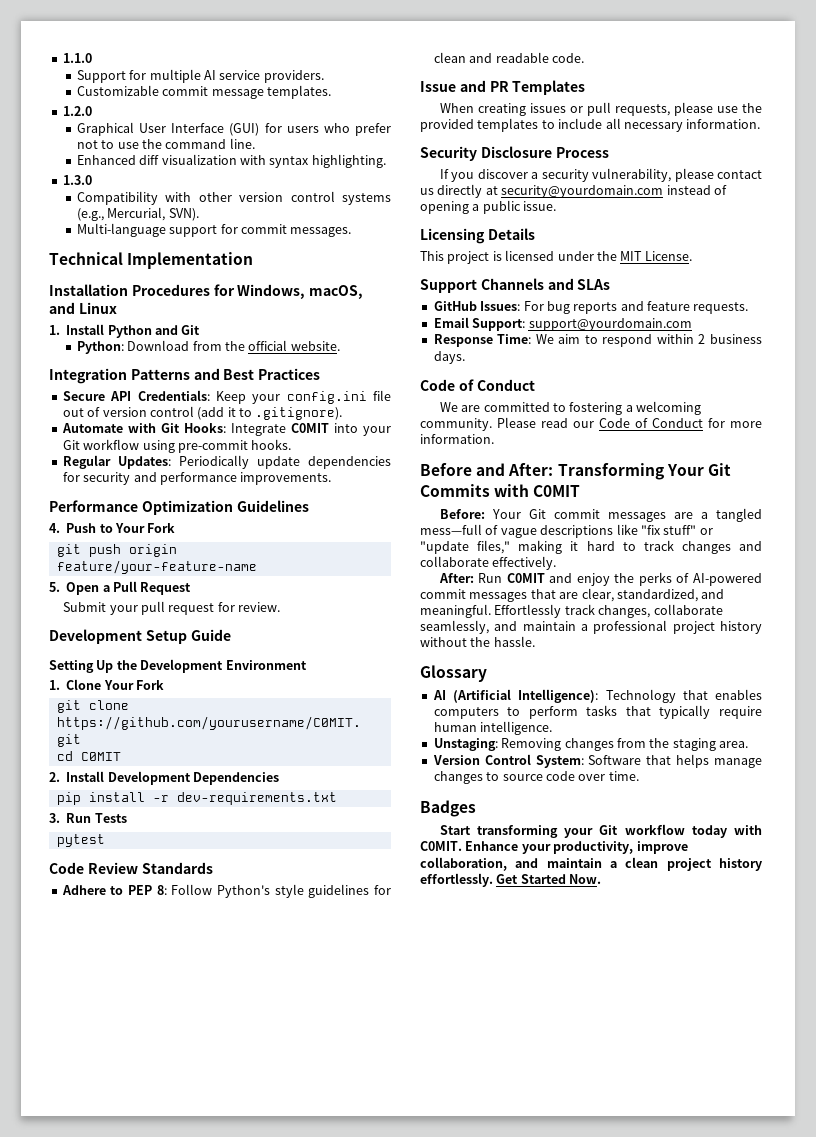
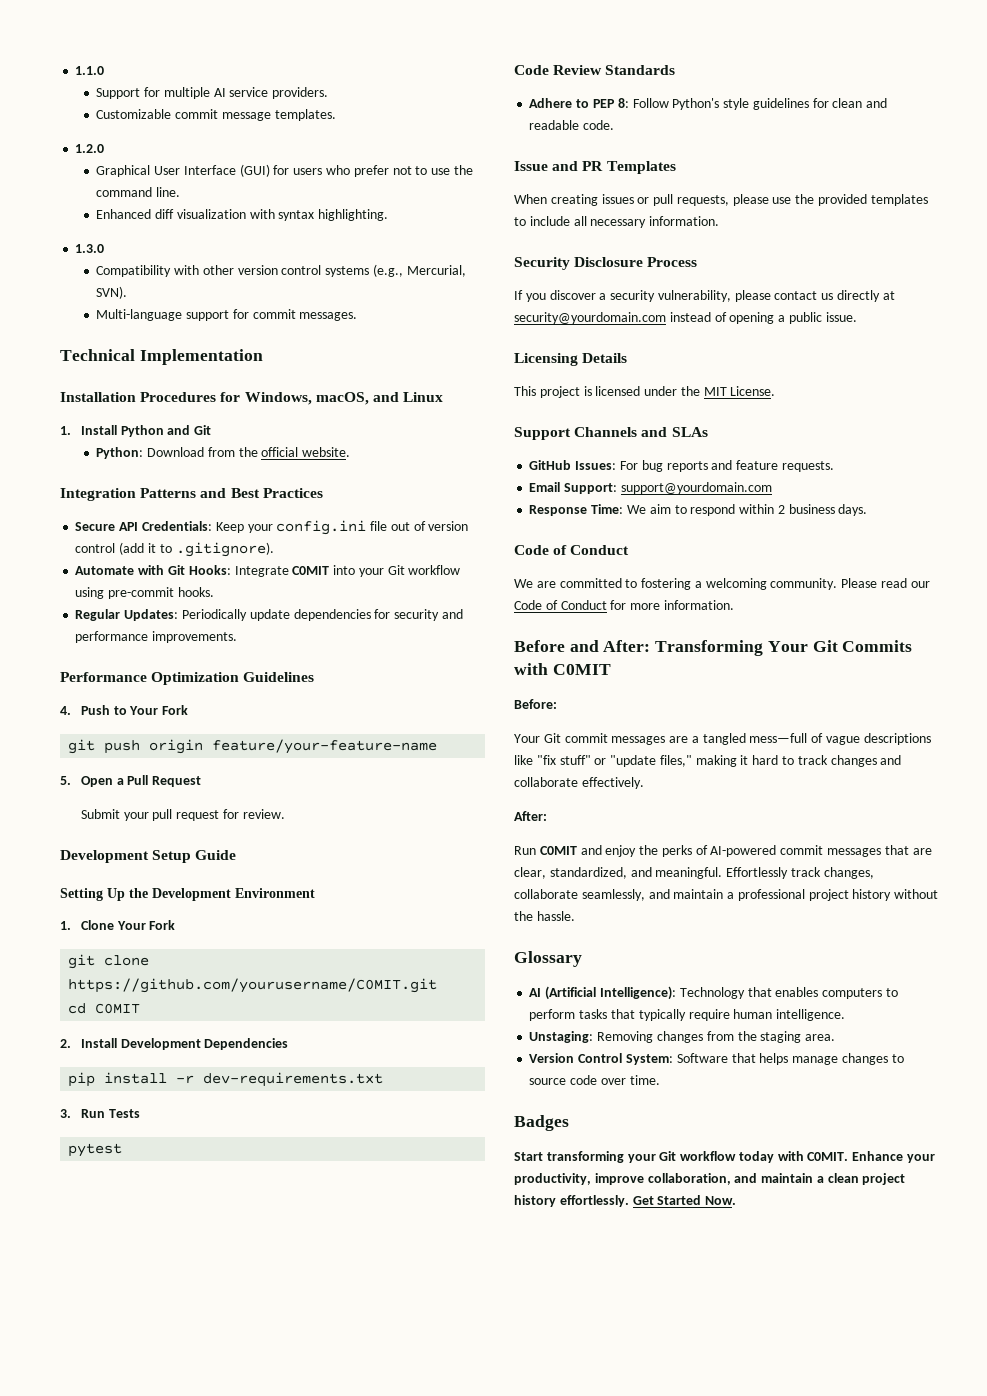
- Before: Your Git commit messages are a tangled mess—full of vague descriptions like "fix stuff" or "update files," making it hard to track changes and collaborate effectively.
- After: Run C0MIT and enjoy the perks of AI-powered commit messages that are clear, standardized, and meaningful.
+ Before:
+ Your Git commit messages are a tangled mess—full of vague descriptions like "fix stuff" or "update files," making it hard to track changes and collaborate effectively.
+ After:
+ Run C0MIT and enjoy the perks of AI-powered commit messages that are clear, standardized, and meaningful.

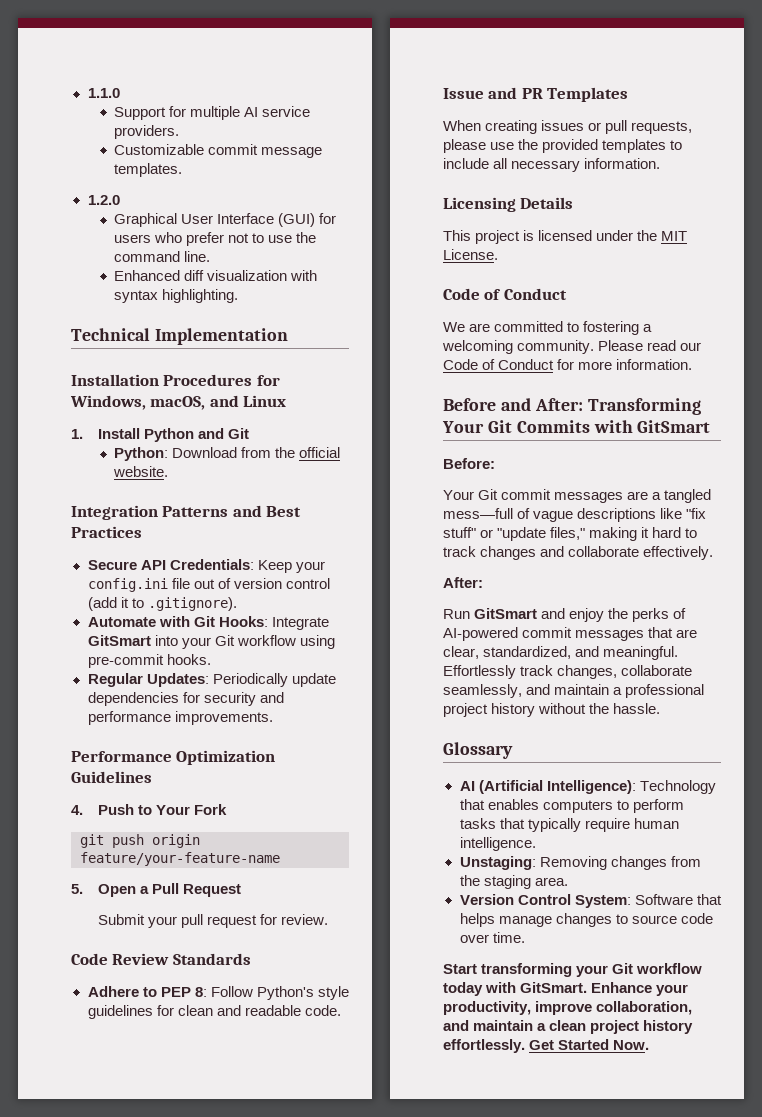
- 1.3.0
- Compatibility with other version control systems (e.g., Mercurial, SVN).
- Multi-language support for commit messages.
- Automate with Git Hooks: Integrate C0MIT into your Git workflow using pre-commit hooks.
+ Automate with Git Hooks: Integrate GitSmart into your Git workflow using pre-commit hooks.
- Development Setup Guide
- Setting Up the Development Environment
- 1. Clone Your Fork
- git clone https://github.com/yourusername/C0MIT.git
- cd C0MIT
- 2. Install Development Dependencies
- pip install -r dev-requirements.txt
- 3. Run Tests
- pytest
- Security Disclosure Process
- If you discover a security vulnerability, please contact us directly at security@yourdomain.com instead of opening a public issue.
- Support Channels and SLAs
- GitHub Issues: For bug reports and feature requests.
- Email Support: support@yourdomain.com
- Response Time: We aim to respond within 2 business days.
- Before and After: Transforming Your Git Commits with C0MIT
+ Before and After: Transforming Your Git Commits with GitSmart
- Run C0MIT and enjoy the perks of AI-powered commit messages that are clear, standardized, and meaningful.
+ Run GitSmart and enjoy the perks of AI-powered commit messages that are clear, standardized, and meaningful.
- Badges
- Start transforming your Git workflow today with C0MIT.
+ Start transforming your Git workflow today with GitSmart.

